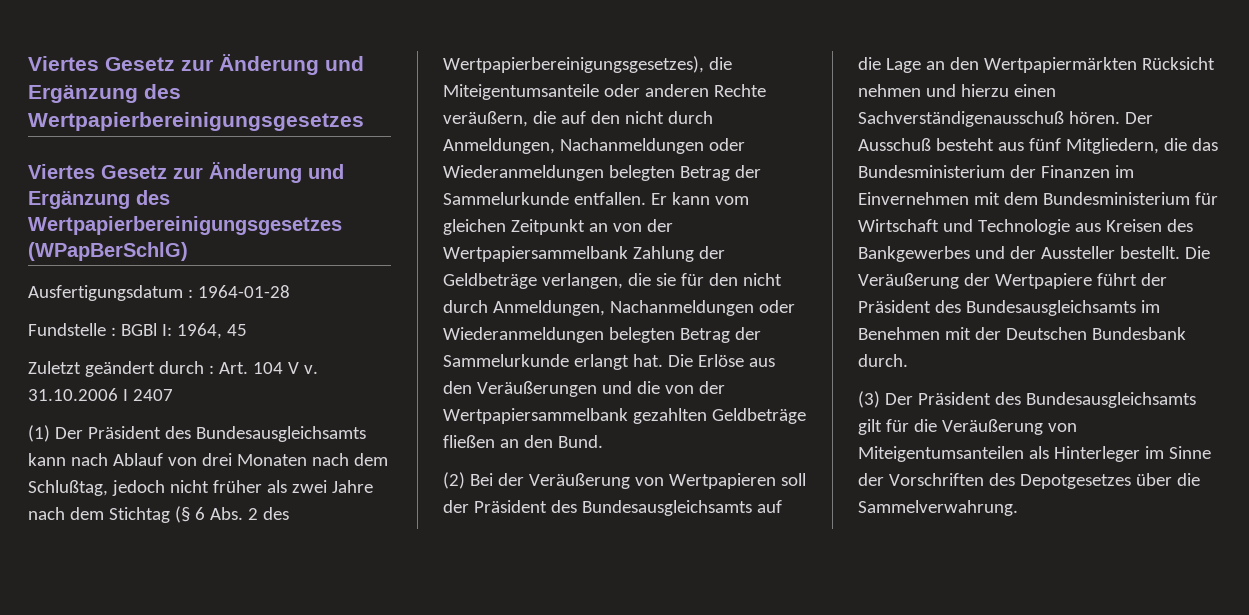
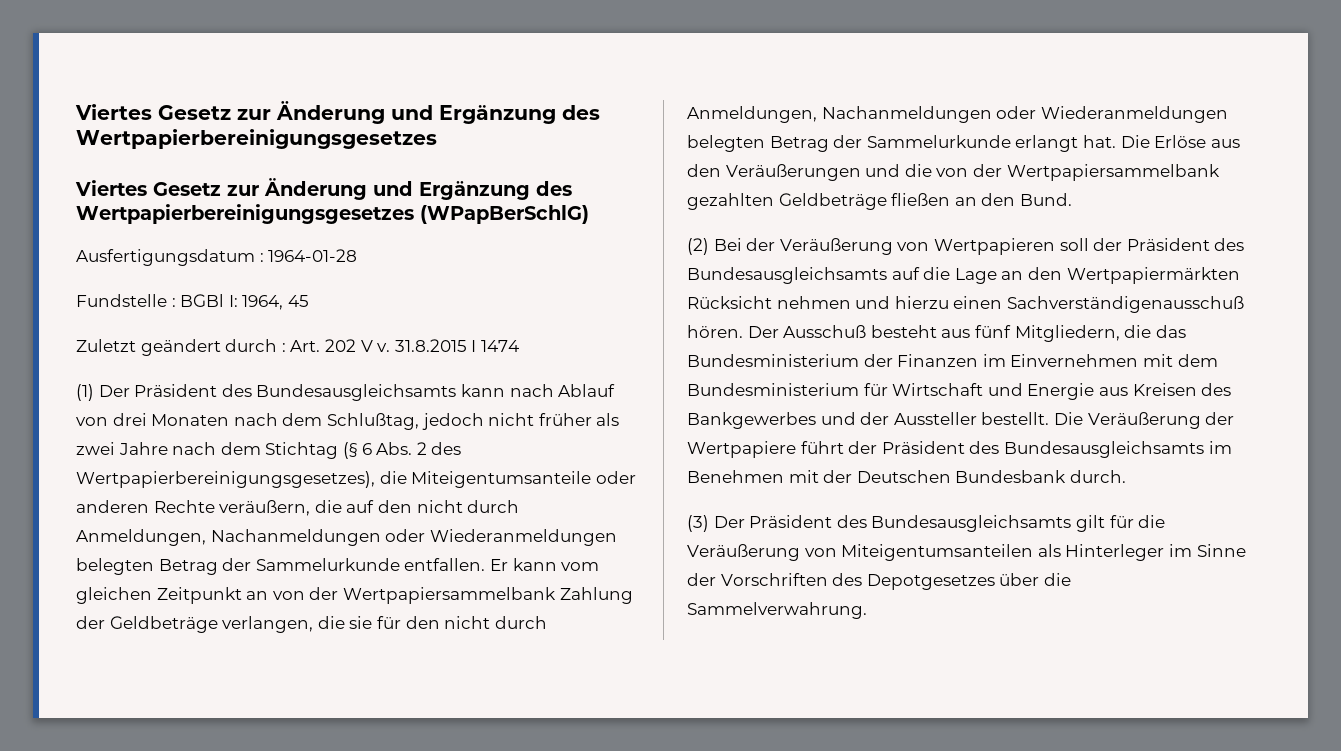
- Zuletzt geändert durch : Art. 104 V v.
+ Zuletzt geändert durch : Art. 202 V v.
- 31.10.2006 I 2407
+ 31.8.2015 I 1474
- Der Ausschuß besteht aus fünf Mitgliedern, die das Bundesministerium der Finanzen im Einvernehmen mit dem Bundesministerium für Wirtschaft und Technologie aus Kreisen des Bankgewerbes und der Aussteller bestellt.
+ Der Ausschuß besteht aus fünf Mitgliedern, die das Bundesministerium der Finanzen im Einvernehmen mit dem Bundesministerium für Wirtschaft und Energie aus Kreisen des Bankgewerbes und der Aussteller bestellt.

